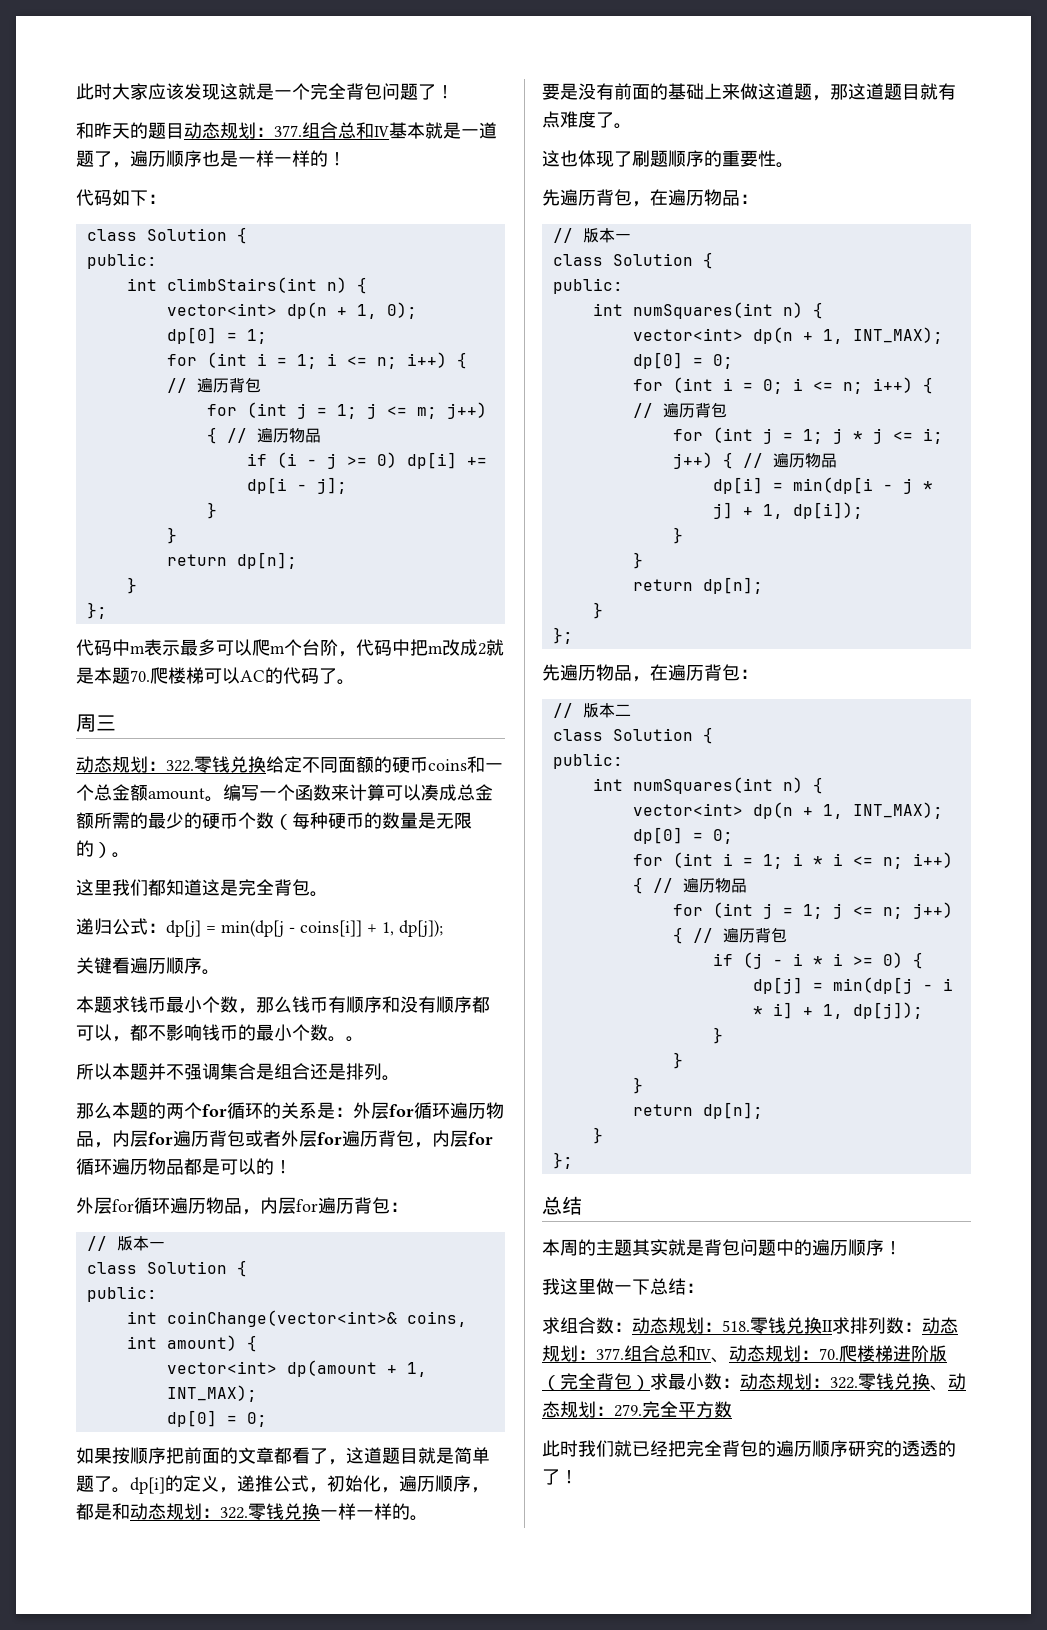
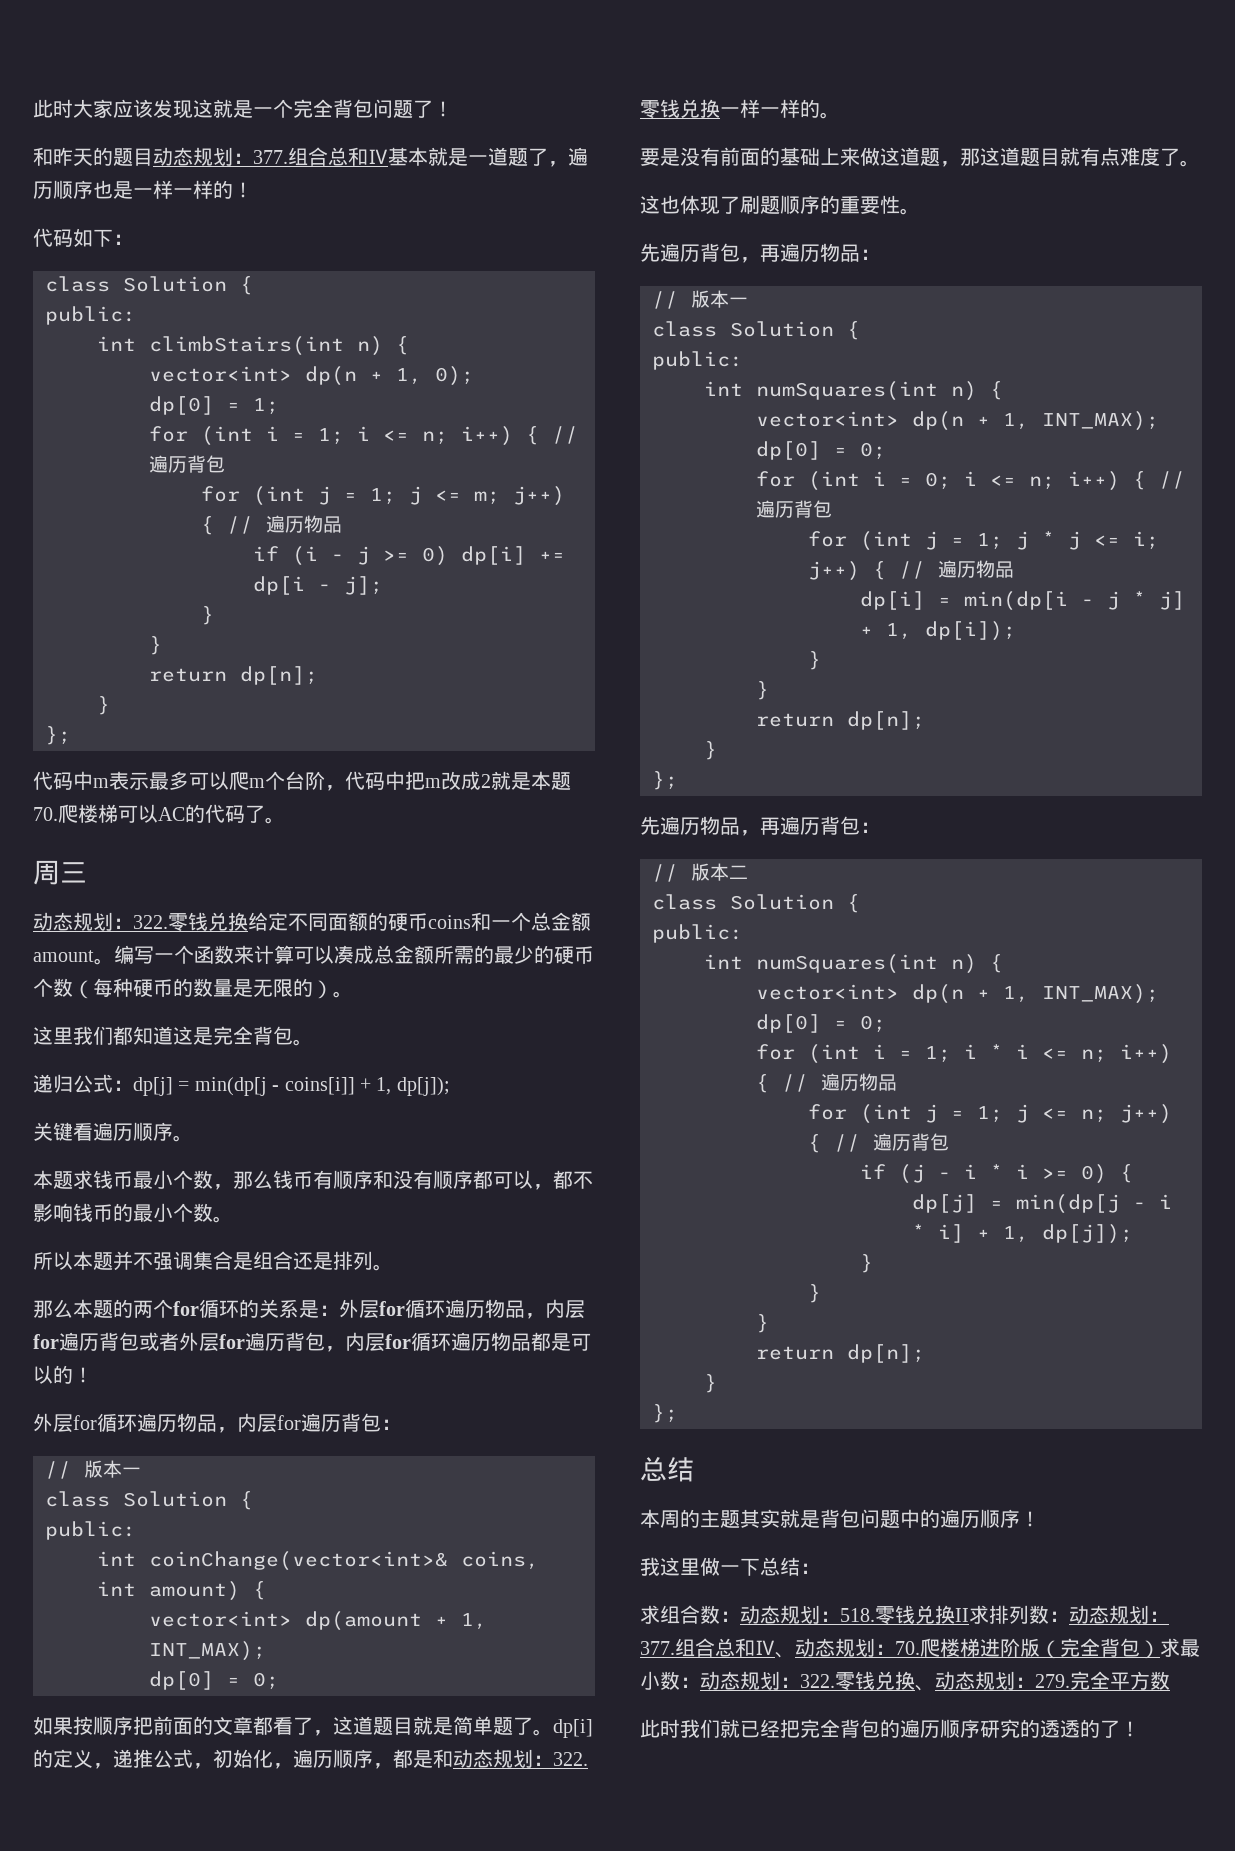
- 本题求钱币最小个数，那么钱币有顺序和没有顺序都可以，都不影响钱币的最小个数。。
+ 本题求钱币最小个数，那么钱币有顺序和没有顺序都可以，都不影响钱币的最小个数。
- 先遍历背包，在遍历物品：
+ 先遍历背包，再遍历物品：
- 先遍历物品，在遍历背包：
+ 先遍历物品，再遍历背包：

